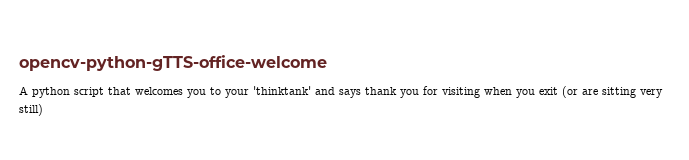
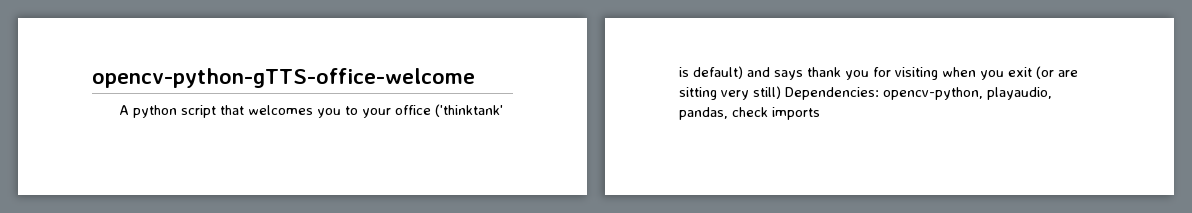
- A python script that welcomes you to your 'thinktank' and says thank you for visiting when you exit (or are sitting very still)
+ A python script that welcomes you to your office ('thinktank' is default) and says thank you for visiting when you exit (or are sitting very still) Dependencies: opencv-python, playaudio, pandas, check imports

